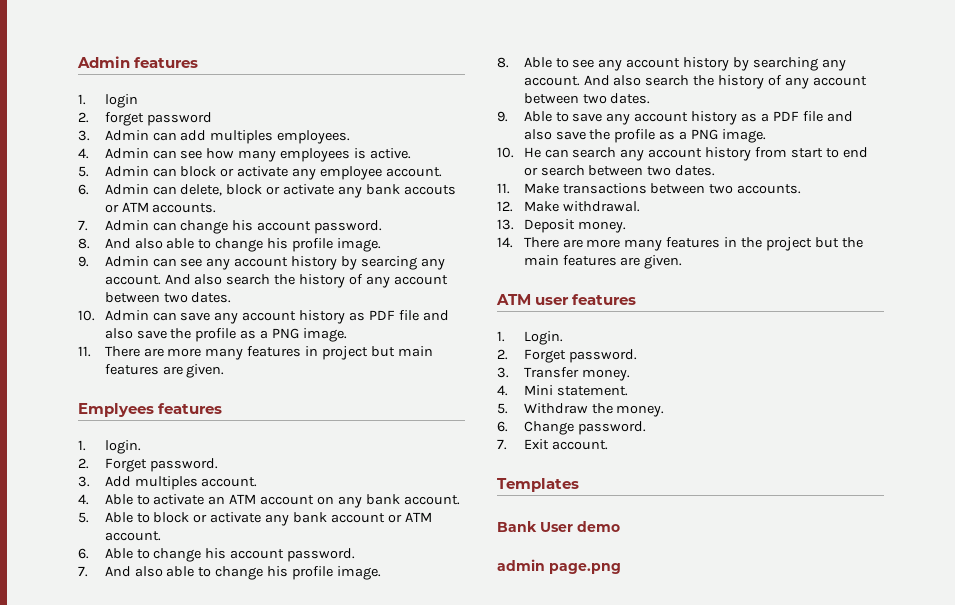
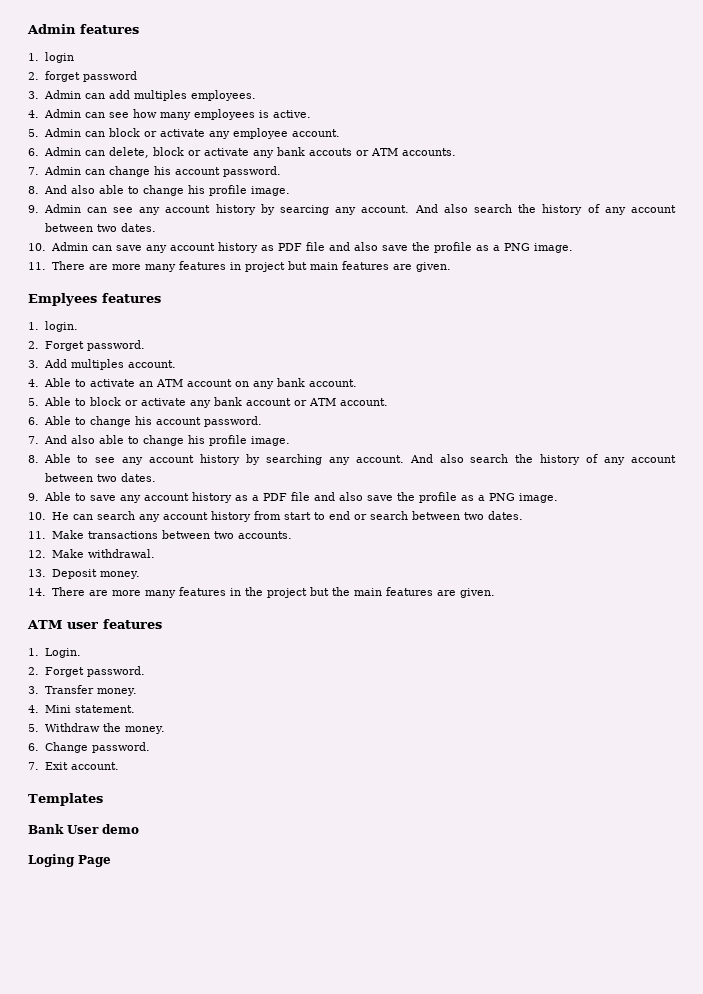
- admin page.png
+ Loging Page

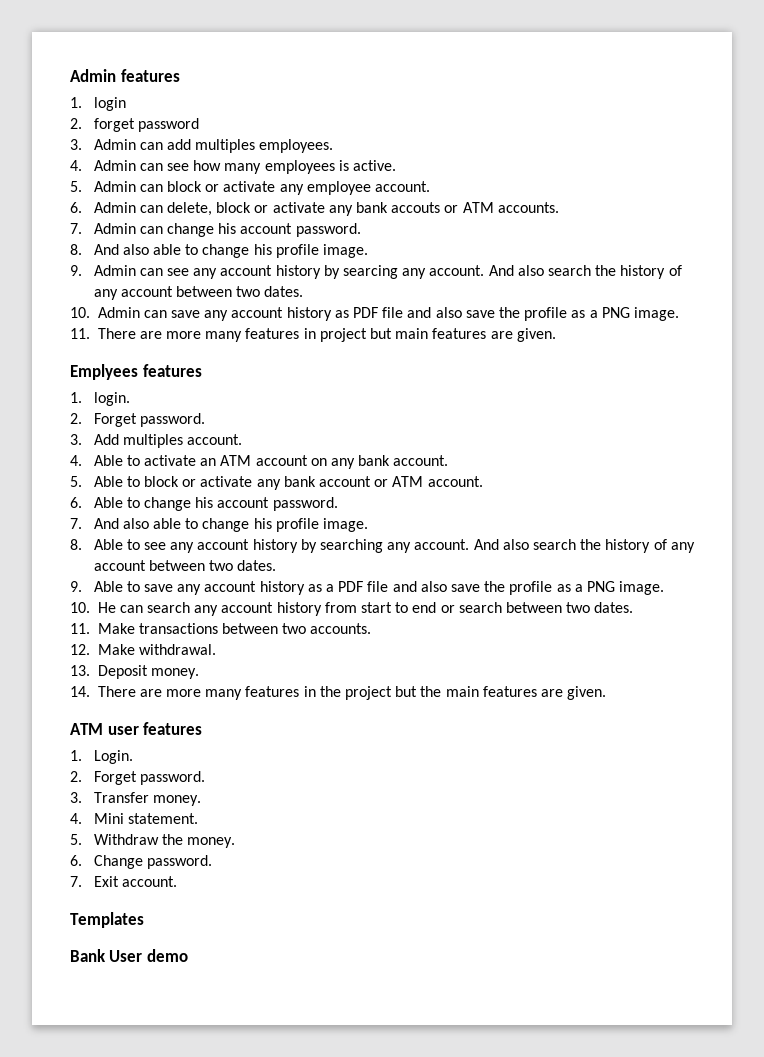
- Loging Page

